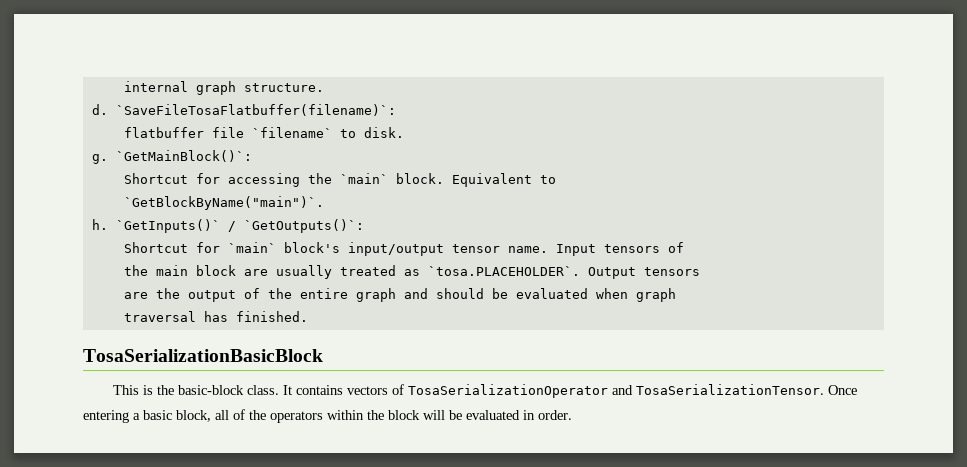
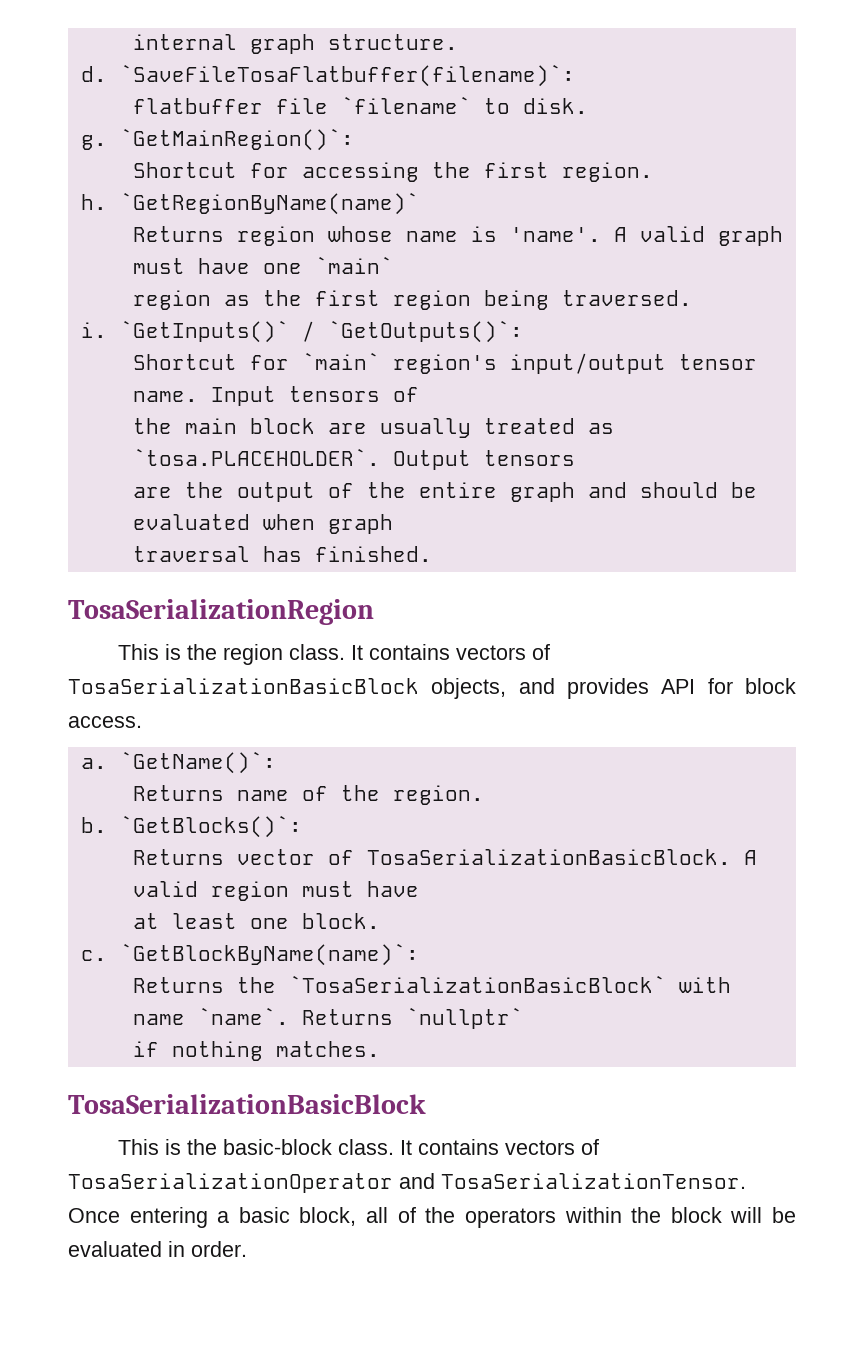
- `GetMainBlock()`:
+ `GetMainRegion()`:
- Shortcut for accessing the `main` block. Equivalent to
- `GetBlockByName("main")`.
- h.
+ Shortcut for accessing the first region.
+ h. `GetRegionByName(name)`
+ Returns region whose name is 'name'. A valid graph must have one `main`
+ region as the first region being traversed.
+ i.
- Shortcut for `main` block's input/output tensor name.
+ Shortcut for `main` region's input/output tensor name.
+ TosaSerializationRegion
+ This is the region class. It contains vectors of TosaSerializationBasicBlock objects, and provides API for block access.
+ a. `GetName()`:
+ Returns name of the region.
+ b. `GetBlocks()`:
+ Returns vector of TosaSerializationBasicBlock. A valid region must have
+ at least one block.
+ c. `GetBlockByName(name)`:
+ Returns the `TosaSerializationBasicBlock` with name `name`. Returns `nullptr`
+ if nothing matches.

